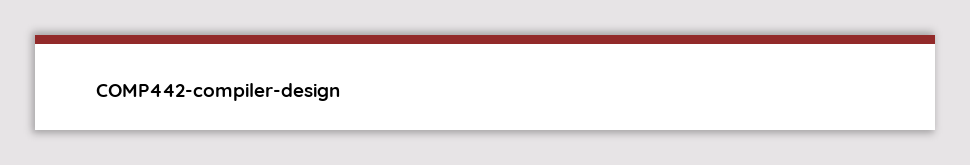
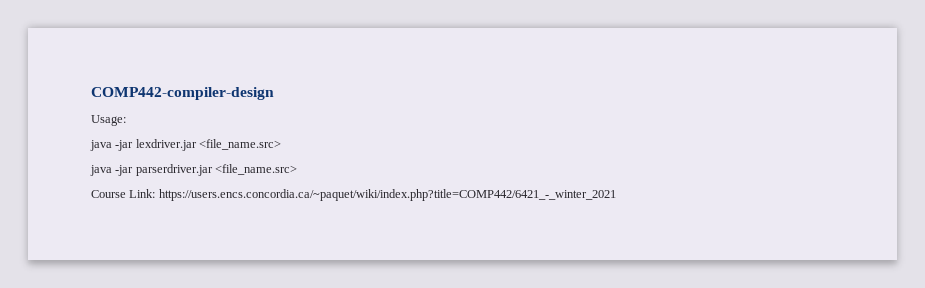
+ Usage:
+ java -jar lexdriver.jar <file_name.src>
+ java -jar parserdriver.jar <file_name.src>
+ Course Link: https://users.encs.concordia.ca/~paquet/wiki/index.php?title=COMP442/6421_-_winter_2021

